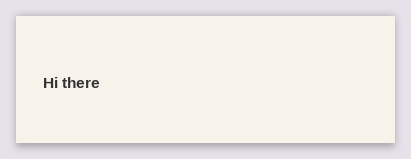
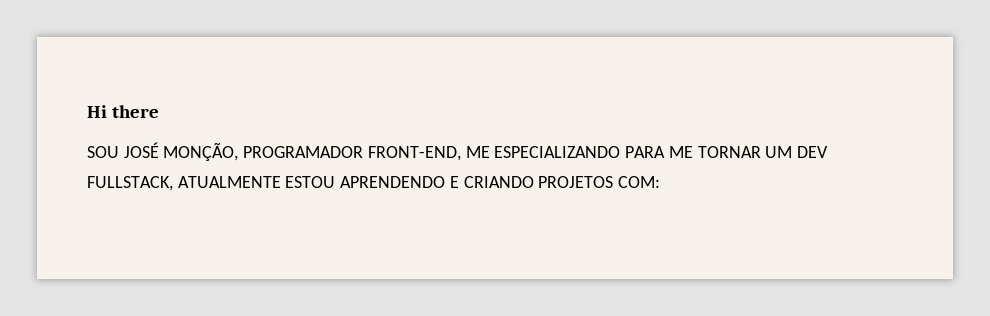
+ SOU JOSÉ MONÇÃO, PROGRAMADOR FRONT-END, ME ESPECIALIZANDO PARA ME TORNAR UM DEV FULLSTACK, ATUALMENTE ESTOU APRENDENDO E CRIANDO PROJETOS COM:

